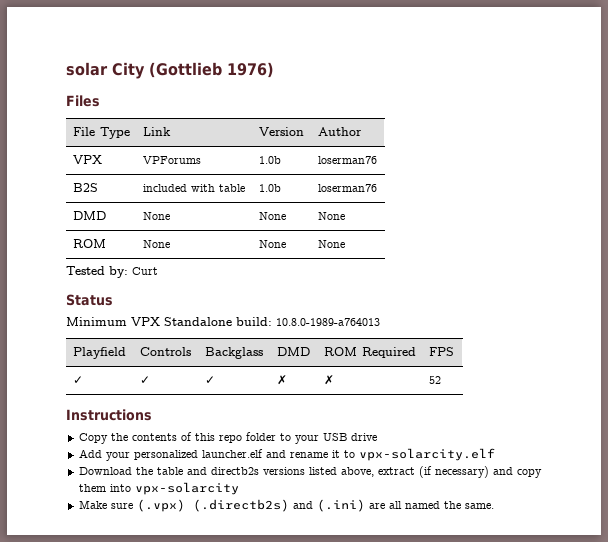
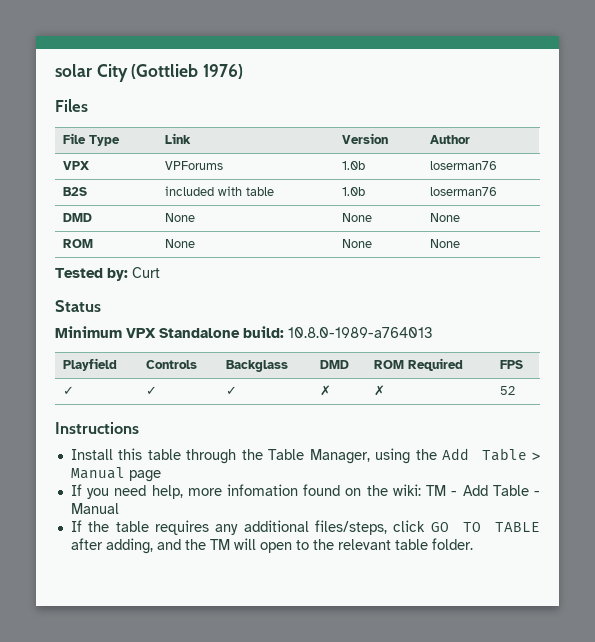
- Copy the contents of this repo folder to your USB drive
- Add your personalized launcher.elf and rename it to vpx-solarcity.elf
- Download the table and directb2s versions listed above, extract (if necessary) and copy them into vpx-solarcity
- Make sure (.vpx) (.directb2s) and (.ini) are all named the same.
+ Install this table through the Table Manager, using the Add Table > Manual page
+ If you need help, more infomation found on the wiki: TM - Add Table - Manual
+ If the table requires any additional files/steps, click GO TO TABLE after adding, and the TM will open to the relevant table folder.

